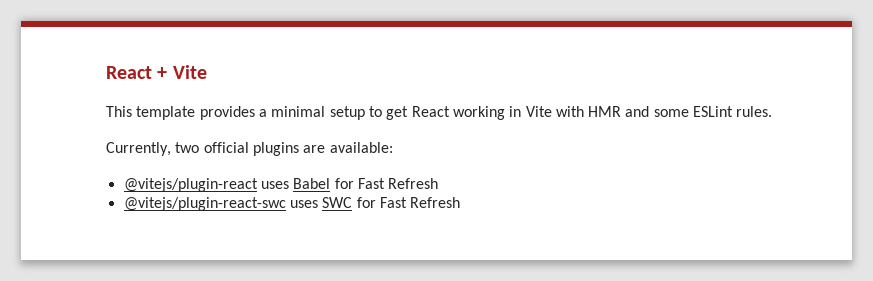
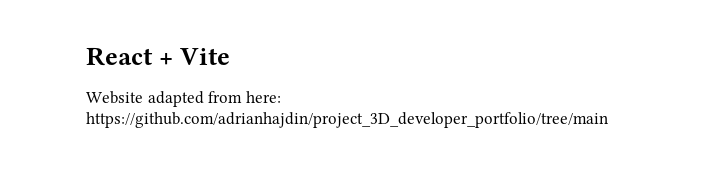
- This template provides a minimal setup to get React working in Vite with HMR and some ESLint rules.
- Currently, two official plugins are available:
- @vitejs/plugin-react uses Babel for Fast Refresh
- @vitejs/plugin-react-swc uses SWC for Fast Refresh
+ Website adapted from here: https://github.com/adrianhajdin/project_3D_developer_portfolio/tree/main

